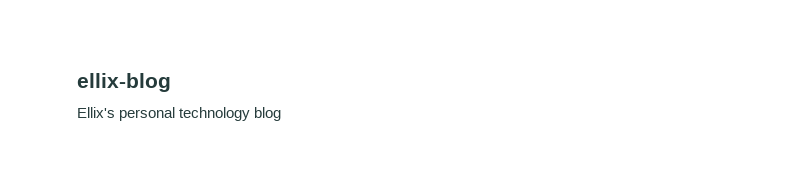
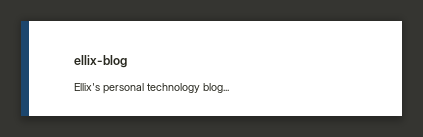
- Ellix's personal technology blog
+ Ellix's personal technology blog...

